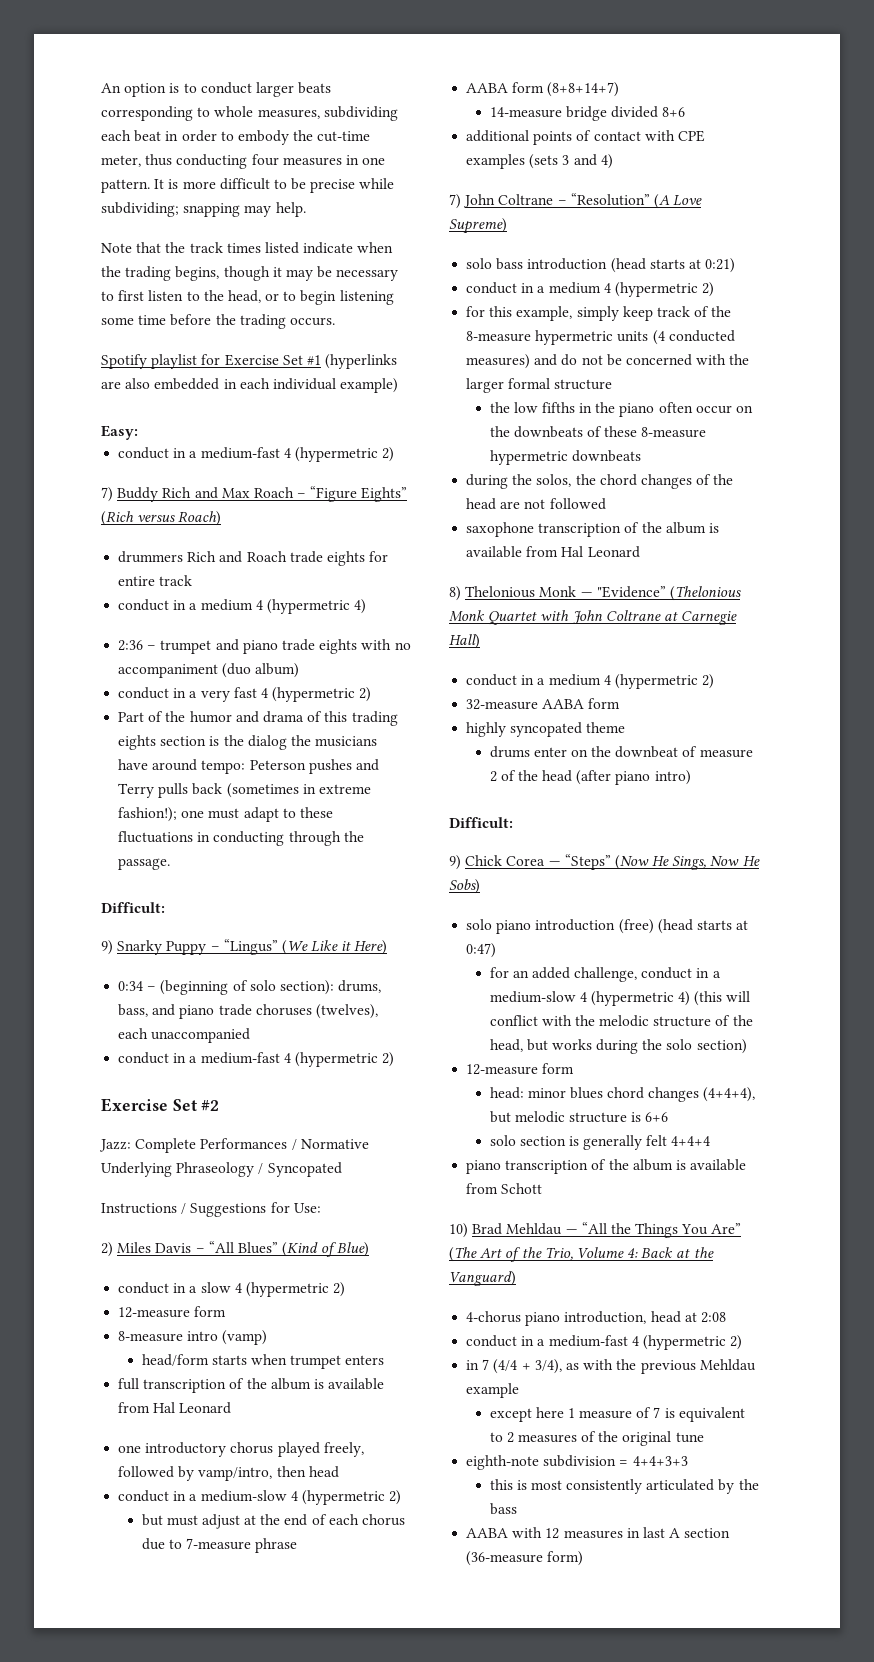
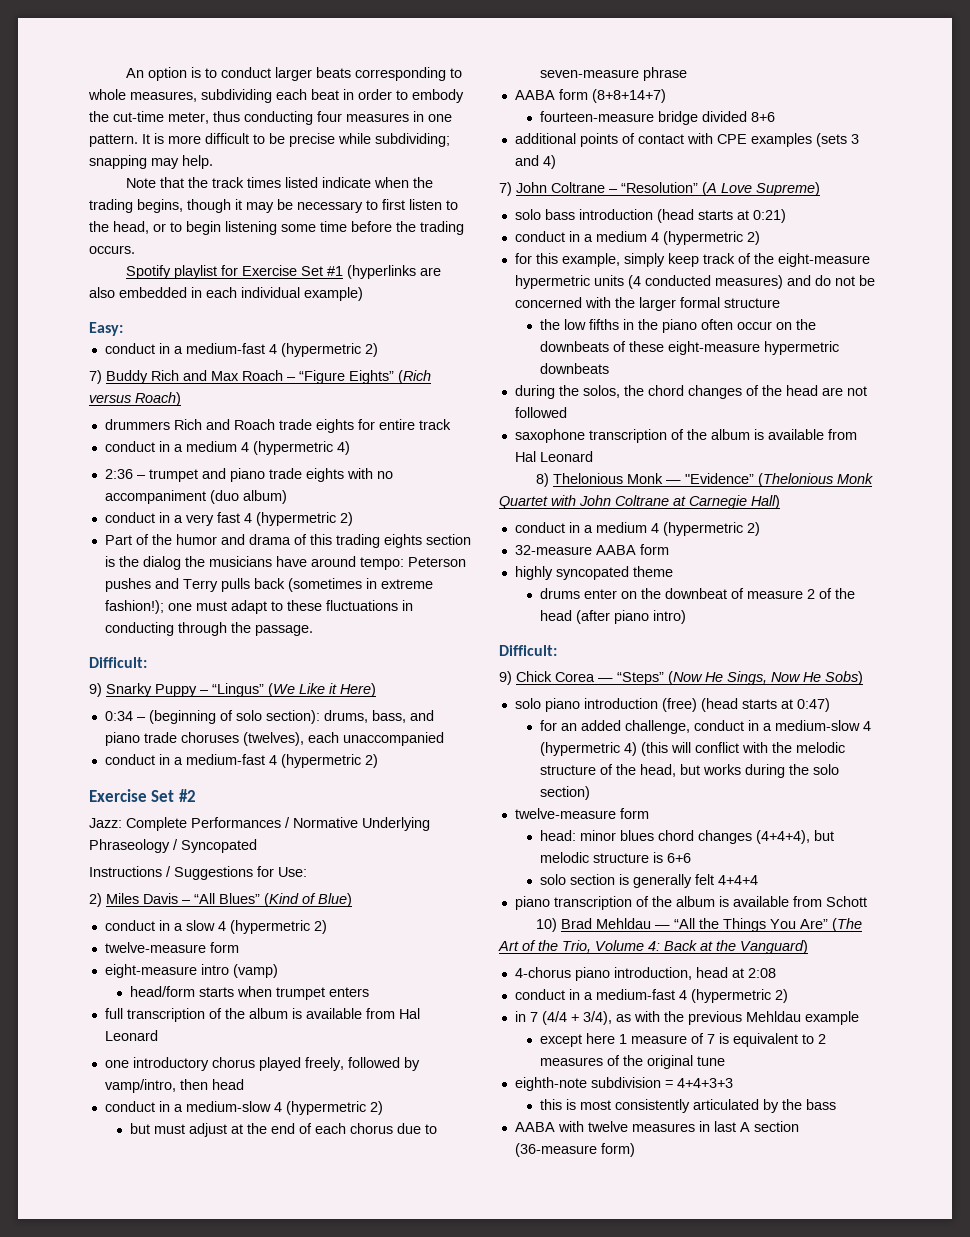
  conduct in a slow 4 (hypermetric 2)
- 12-measure form
- 8-measure intro (vamp)
+ twelve-measure form
+ eight-measure intro (vamp)
- but must adjust at the end of each chorus due to 7-measure phrase
+ but must adjust at the end of each chorus due to seven-measure phrase
- 14-measure bridge divided 8+6
+ fourteen-measure bridge divided 8+6
- for this example, simply keep track of the 8-measure hypermetric units (4 conducted measures) and do not be concerned with the larger formal structure
+ for this example, simply keep track of the eight-measure hypermetric units (4 conducted measures) and do not be concerned with the larger formal structure
- the low fifths in the piano often occur on the downbeats of these 8-measure hypermetric downbeats
+ the low fifths in the piano often occur on the downbeats of these eight-measure hypermetric downbeats
  for an added challenge, conduct in a medium-slow 4 (hypermetric 4) (this will conflict with the melodic structure of the head, but works during the solo section)
- 12-measure form
+ twelve-measure form
- AABA with 12 measures in last A section (36-measure form)
+ AABA with twelve measures in last A section (36-measure form)

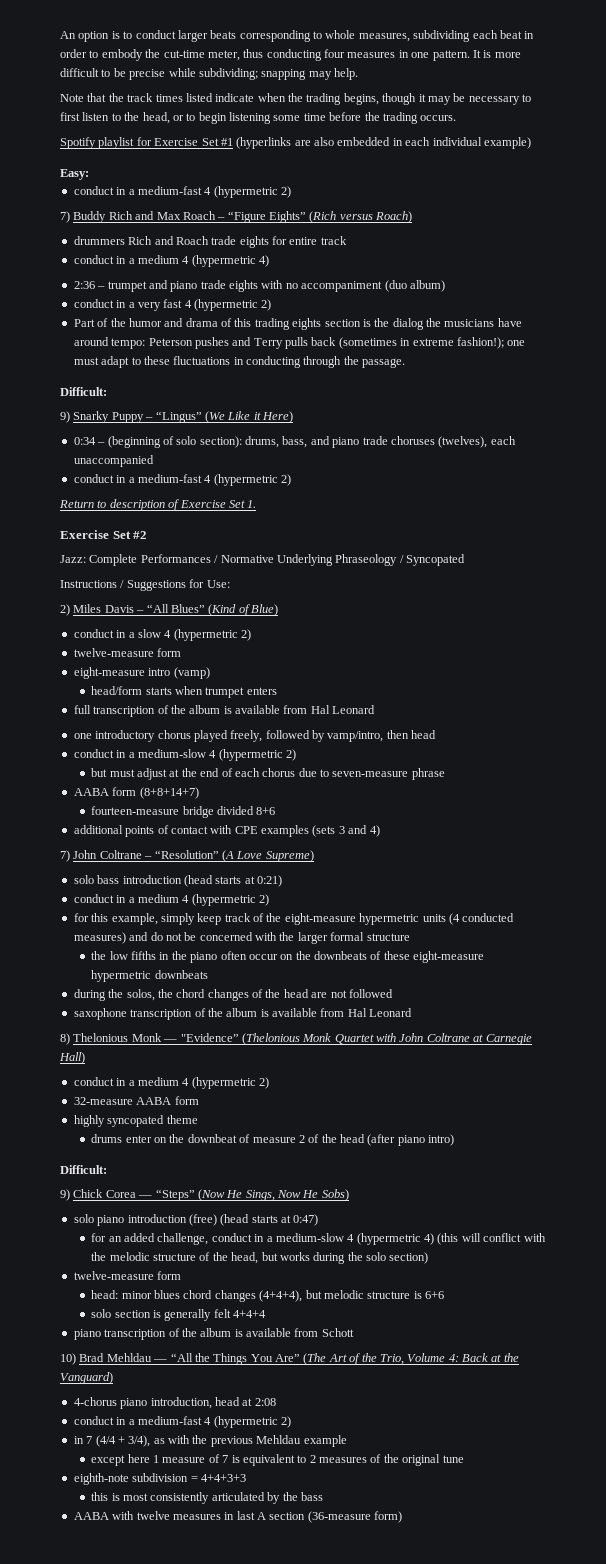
+ Return to description of Exercise Set 1.

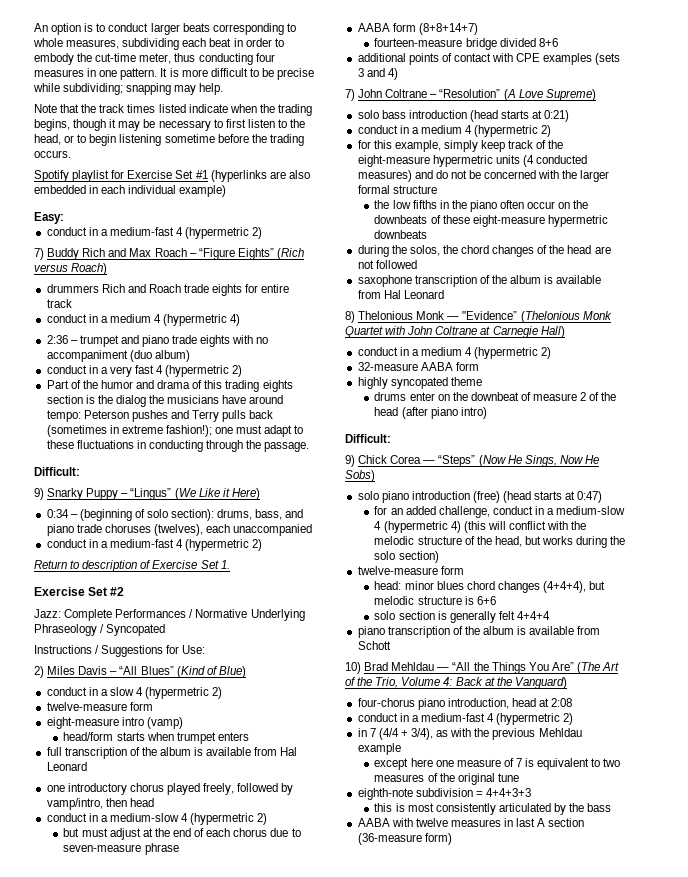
- Note that the track times listed indicate when the trading begins, though it may be necessary to first listen to the head, or to begin listening some time before the trading occurs.
+ Note that the track times listed indicate when the trading begins, though it may be necessary to first listen to the head, or to begin listening sometime before the trading occurs.
- 4-chorus piano introduction, head at 2:08
+ four-chorus piano introduction, head at 2:08
- except here 1 measure of 7 is equivalent to 2 measures of the original tune
+ except here one measure of 7 is equivalent to two measures of the original tune

